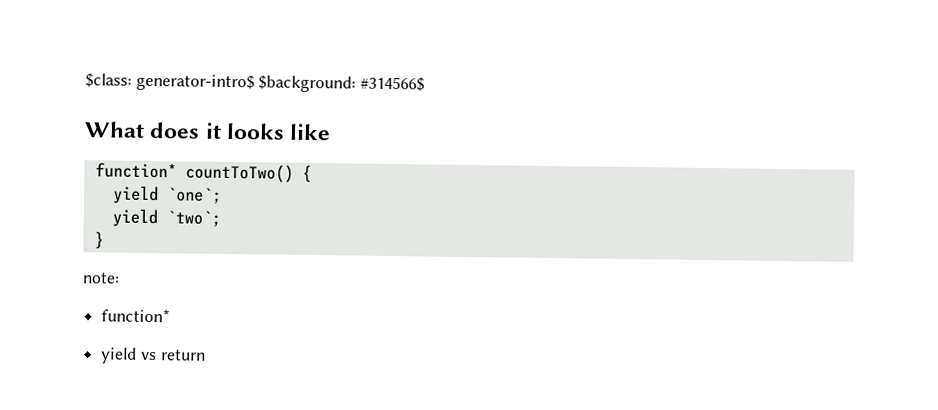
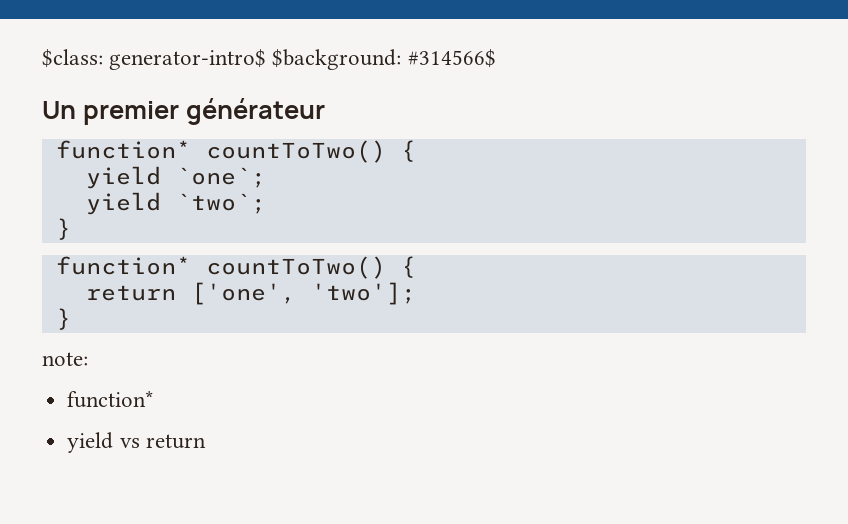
- What does it looks like
+ Un premier générateur
  yield `two`;
+ }
+ function* countToTwo() {
+ return ['one', 'two'];

